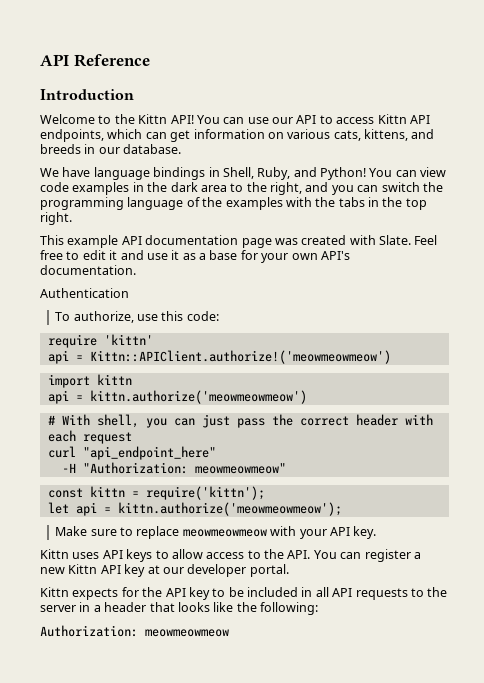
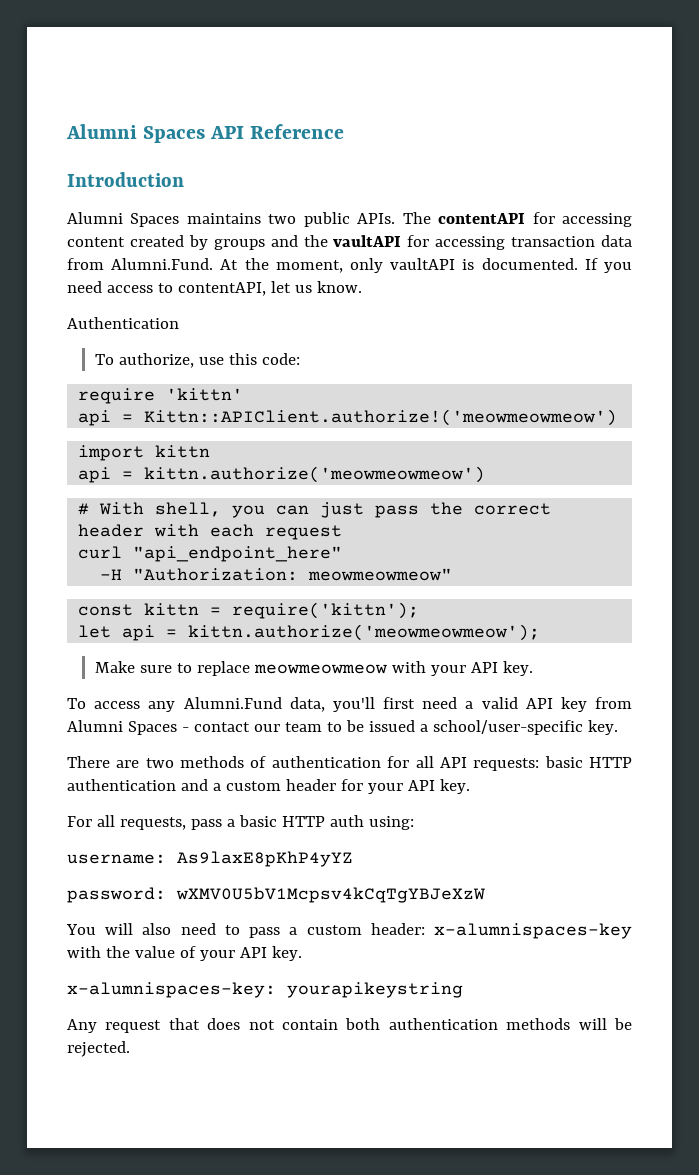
- API Reference
+ Alumni Spaces API Reference
- Welcome to the Kittn API! You can use our API to access Kittn API endpoints, which can get information on various cats, kittens, and breeds in our database.
- We have language bindings in Shell, Ruby, and Python! You can view code examples in the dark area to the right, and you can switch the programming language of the examples with the tabs in the top right.
- This example API documentation page was created with Slate. Feel free to edit it and use it as a base for your own API's documentation.
+ Alumni Spaces maintains two public APIs. The contentAPI for accessing content created by groups and the vaultAPI for accessing transaction data from Alumni.Fund. At the moment, only vaultAPI is documented. If you need access to contentAPI, let us know.
- Kittn uses API keys to allow access to the API. You can register a new Kittn API key at our developer portal.
- Kittn expects for the API key to be included in all API requests to the server in a header that looks like the following:
- Authorization: meowmeowmeow
+ To access any Alumni.Fund data, you'll first need a valid API key from Alumni Spaces - contact our team to be issued a school/user-specific key.
+ There are two methods of authentication for all API requests: basic HTTP authentication and a custom header for your API key.
+ For all requests, pass a basic HTTP auth using:
+ username: As9laxE8pKhP4yYZ
+ password: wXMV0U5bV1Mcpsv4kCqTgYBJeXzW
+ You will also need to pass a custom header: x-alumnispaces-key with the value of your API key.
+ x-alumnispaces-key: yourapikeystring
+ Any request that does not contain both authentication methods will be rejected.

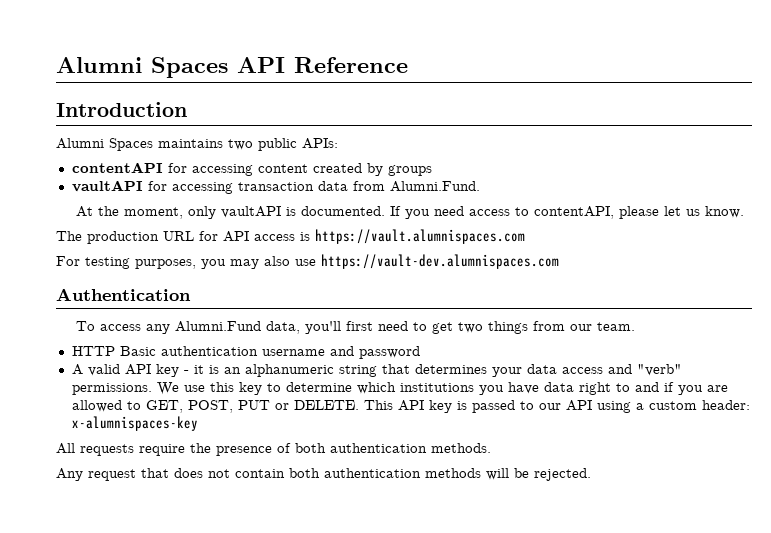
- Alumni Spaces maintains two public APIs. The contentAPI for accessing content created by groups and the vaultAPI for accessing transaction data from Alumni.Fund. At the moment, only vaultAPI is documented.
+ Alumni Spaces maintains two public APIs:
+ contentAPI for accessing content created by groups
+ vaultAPI for accessing transaction data from Alumni.Fund.
+ At the moment, only vaultAPI is documented.
- If you need access to contentAPI, let us know.
+ If you need access to contentAPI, please let us know.
+ The production URL for API access is https://vault.alumnispaces.com
+ For testing purposes, you may also use https://vault-dev.alumnispaces.com
  Authentication
- To authorize, use this code:
- require 'kittn'
- api = Kittn::APIClient.authorize!('meowmeowmeow')
- import kittn
- api = kittn.authorize('meowmeowmeow')
- # With shell, you can just pass the correct header with each request
- curl "api_endpoint_here"
- -H "Authorization: meowmeowmeow"
- const kittn = require('kittn');
- let api = kittn.authorize('meowmeowmeow');
- Make sure to replace meowmeowmeow with your API key.
- To access any Alumni.Fund data, you'll first need a valid API key from Alumni Spaces - contact our team to be issued a school/user-specific key.
- There are two methods of authentication for all API requests: basic HTTP authentication and a custom header for your API key.
- For all requests, pass a basic HTTP auth using:
- username: As9laxE8pKhP4yYZ
- password: wXMV0U5bV1Mcpsv4kCqTgYBJeXzW
- You will also need to pass a custom header: x-alumnispaces-key with the value of your API key.
- x-alumnispaces-key: yourapikeystring
+ To access any Alumni.Fund data, you'll first need to get two things from our team.
+ HTTP Basic authentication username and password
+ A valid API key - it is an alphanumeric string that determines your data access and "verb" permissions. We use this key to determine which institutions you have data right to and if you are allowed to GET, POST, PUT or DELETE. This API key is passed to our API using a custom header: x-alumnispaces-key
+ All requests require the presence of both authentication methods.

